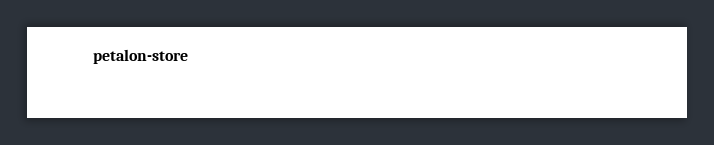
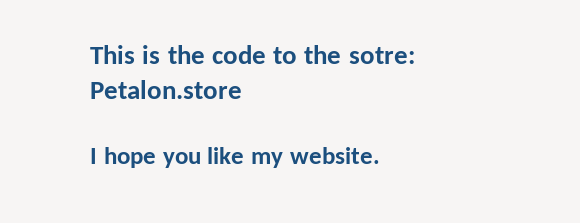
- petalon-store
+ This is the code to the sotre: Petalon.store
+ I hope you like my website.

